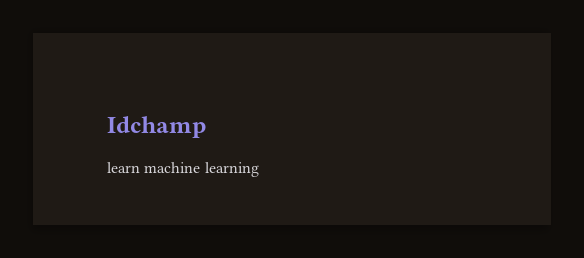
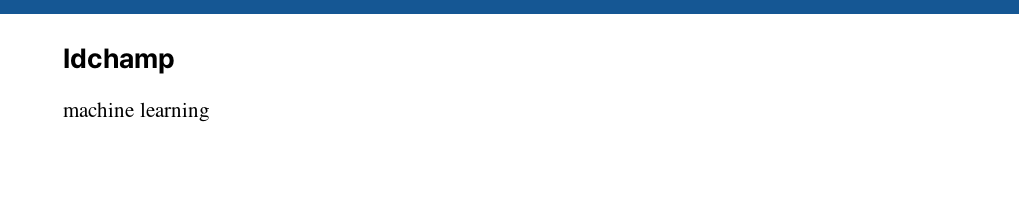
- learn machine learning
+ machine learning

